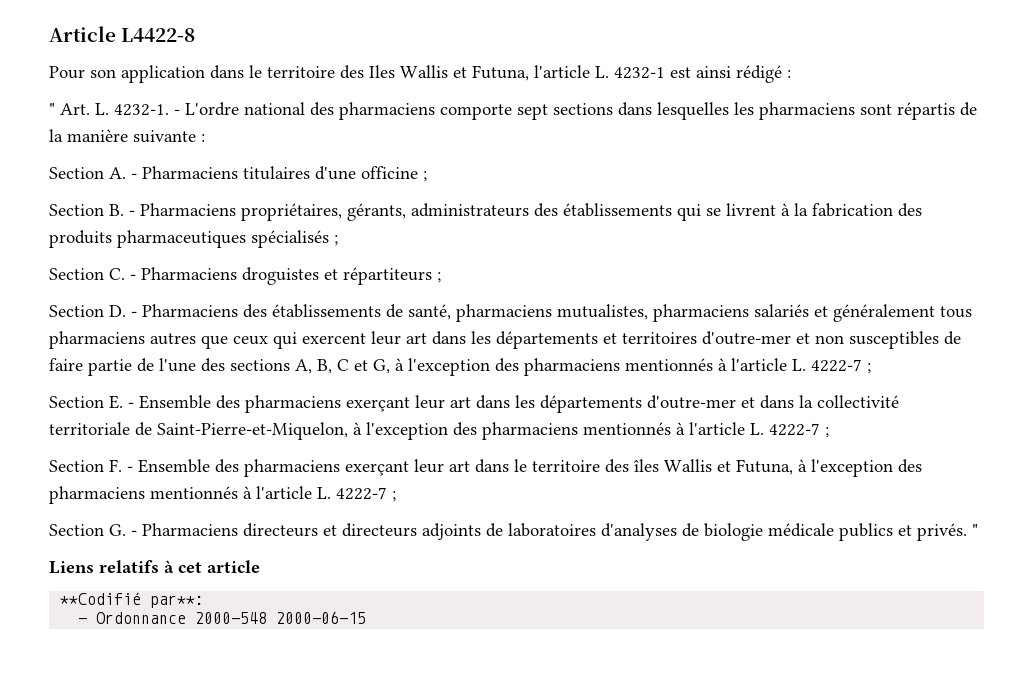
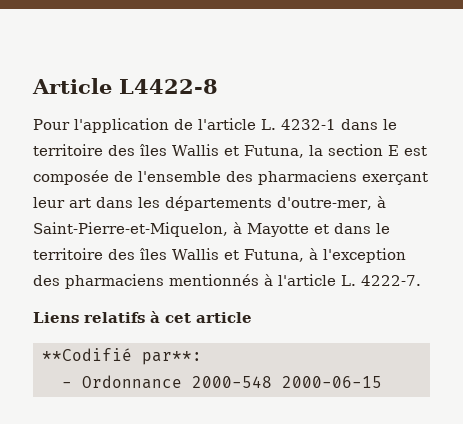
- Pour son application dans le territoire des Iles Wallis et Futuna, l'article L. 4232-1 est ainsi rédigé :
- " Art. L. 4232-1. - L'ordre national des pharmaciens comporte sept sections dans lesquelles les pharmaciens sont répartis de la manière suivante :
- Section A. - Pharmaciens titulaires d'une officine ;
- Section B. - Pharmaciens propriétaires, gérants, administrateurs des établissements qui se livrent à la fabrication des produits pharmaceutiques spécialisés ;
- Section C. - Pharmaciens droguistes et répartiteurs ;
- Section D. - Pharmaciens des établissements de santé, pharmaciens mutualistes, pharmaciens salariés et généralement tous pharmaciens autres que ceux qui exercent leur art dans les départements et territoires d'outre-mer et non susceptibles de faire partie de l'une des sections A, B, C et G, à l'exception des pharmaciens mentionnés à l'article L. 4222-7 ;
- Section E. - Ensemble des pharmaciens exerçant leur art dans les départements d'outre-mer et dans la collectivité territoriale de Saint-Pierre-et-Miquelon, à l'exception des pharmaciens mentionnés à l'article L. 4222-7 ;
- Section F. - Ensemble des pharmaciens exerçant leur art dans le territoire des îles Wallis et Futuna, à l'exception des pharmaciens mentionnés à l'article L. 4222-7 ;
- Section G. - Pharmaciens directeurs et directeurs adjoints de laboratoires d'analyses de biologie médicale publics et privés. "
+ Pour l'application de l'article L. 4232-1 dans le territoire des îles Wallis et Futuna, la section E est composée de l'ensemble des pharmaciens exerçant leur art dans les départements d'outre-mer, à Saint-Pierre-et-Miquelon, à Mayotte et dans le territoire des îles Wallis et Futuna, à l'exception des pharmaciens mentionnés à l'article L. 4222-7.

